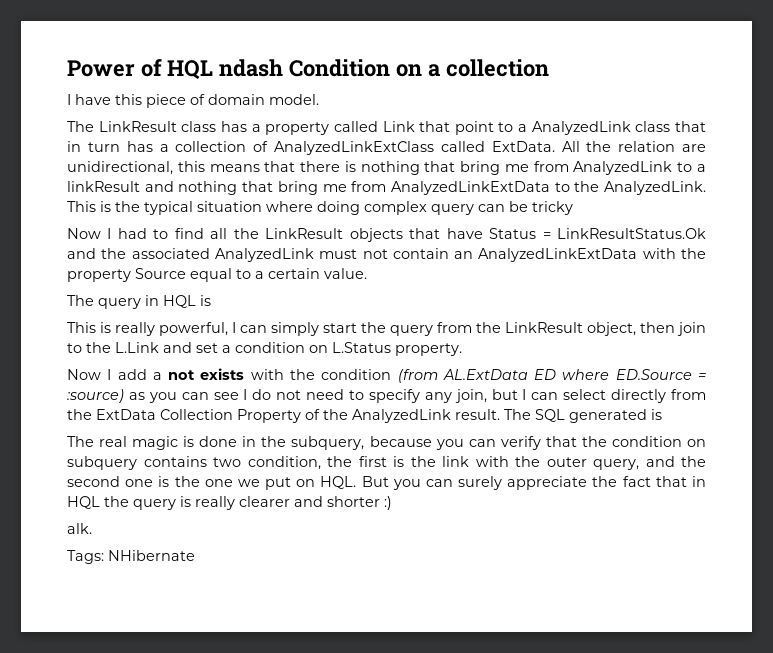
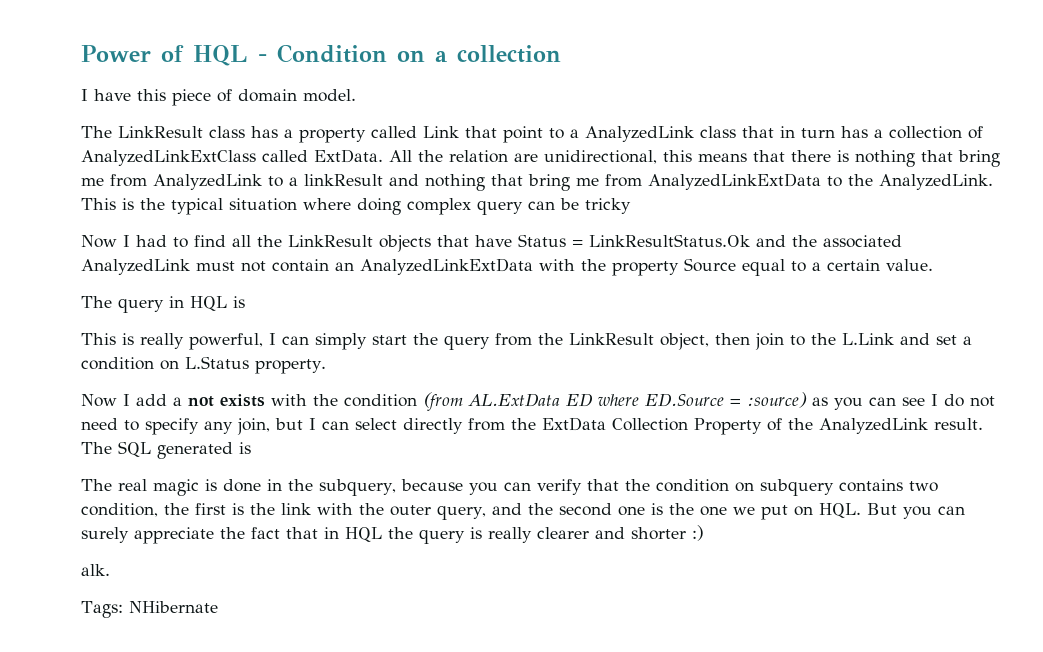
- Power of HQL ndash Condition on a collection
+ Power of HQL - Condition on a collection

